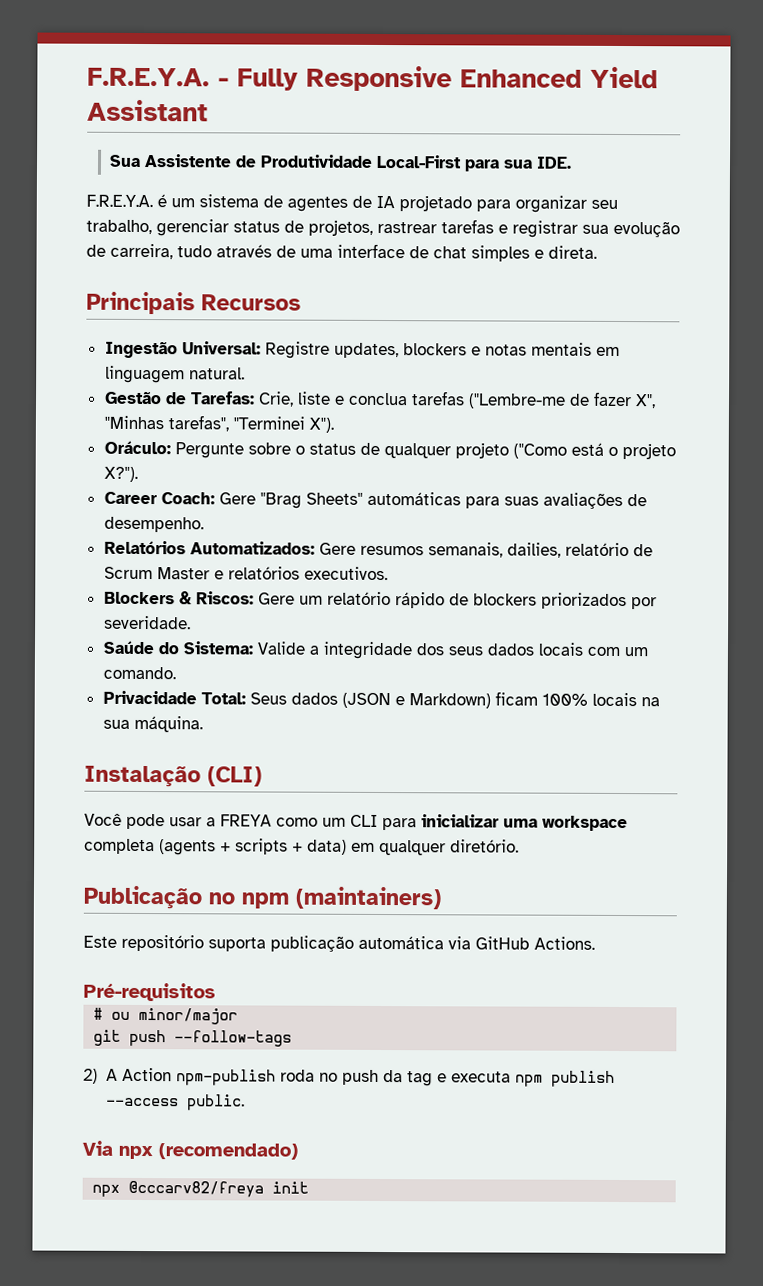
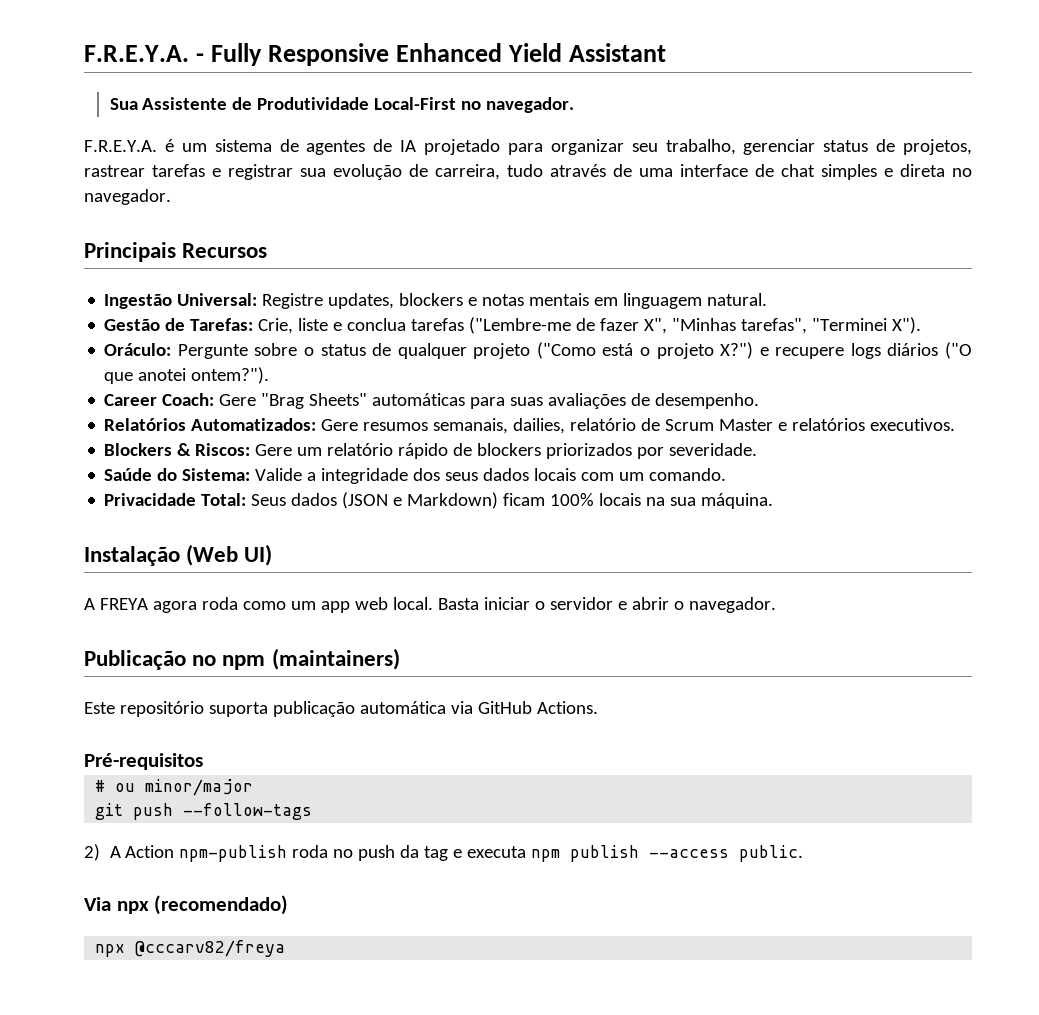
- Sua Assistente de Produtividade Local-First para sua IDE.
+ Sua Assistente de Produtividade Local-First no navegador.
- F.R.E.Y.A. é um sistema de agentes de IA projetado para organizar seu trabalho, gerenciar status de projetos, rastrear tarefas e registrar sua evolução de carreira, tudo através de uma interface de chat simples e direta.
+ F.R.E.Y.A. é um sistema de agentes de IA projetado para organizar seu trabalho, gerenciar status de projetos, rastrear tarefas e registrar sua evolução de carreira, tudo através de uma interface de chat simples e direta no navegador.
- Oráculo: Pergunte sobre o status de qualquer projeto ("Como está o projeto X?").
+ Oráculo: Pergunte sobre o status de qualquer projeto ("Como está o projeto X?") e recupere logs diários ("O que anotei ontem?").
- Instalação (CLI)
- Você pode usar a FREYA como um CLI para inicializar uma workspace completa (agents + scripts + data) em qualquer diretório.
+ Instalação (Web UI)
+ A FREYA agora roda como um app web local. Basta iniciar o servidor e abrir o navegador.
- npx @cccarv82/freya init
+ npx @cccarv82/freya

